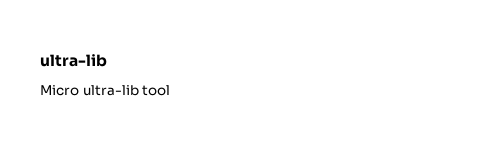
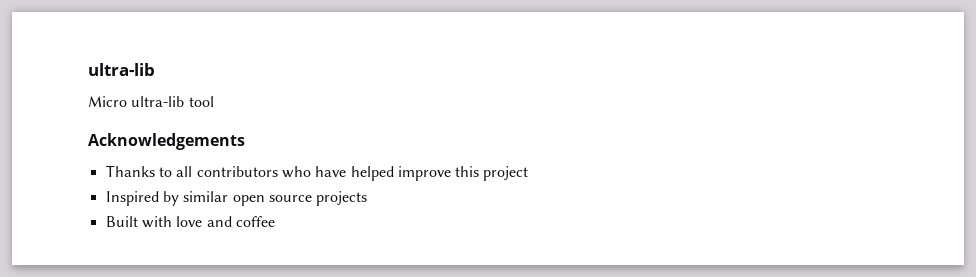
+ Acknowledgements
+ Thanks to all contributors who have helped improve this project
+ Inspired by similar open source projects
+ Built with love and coffee

